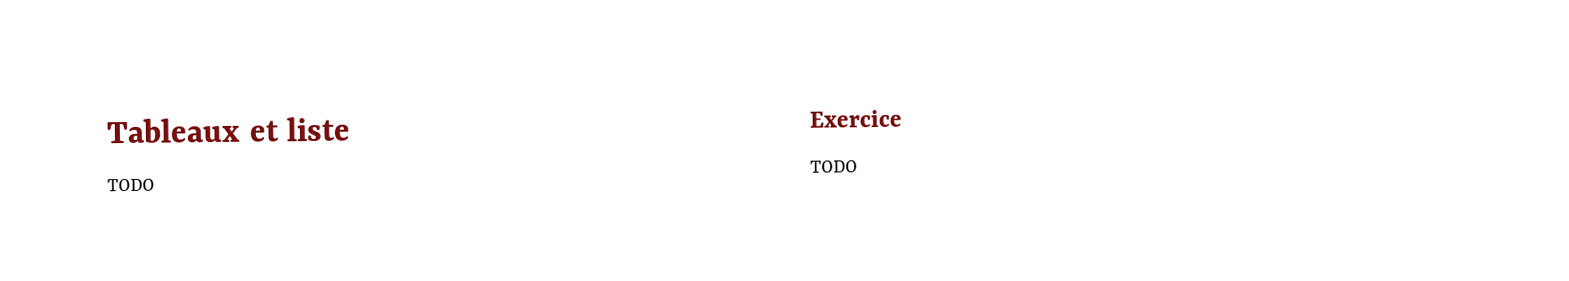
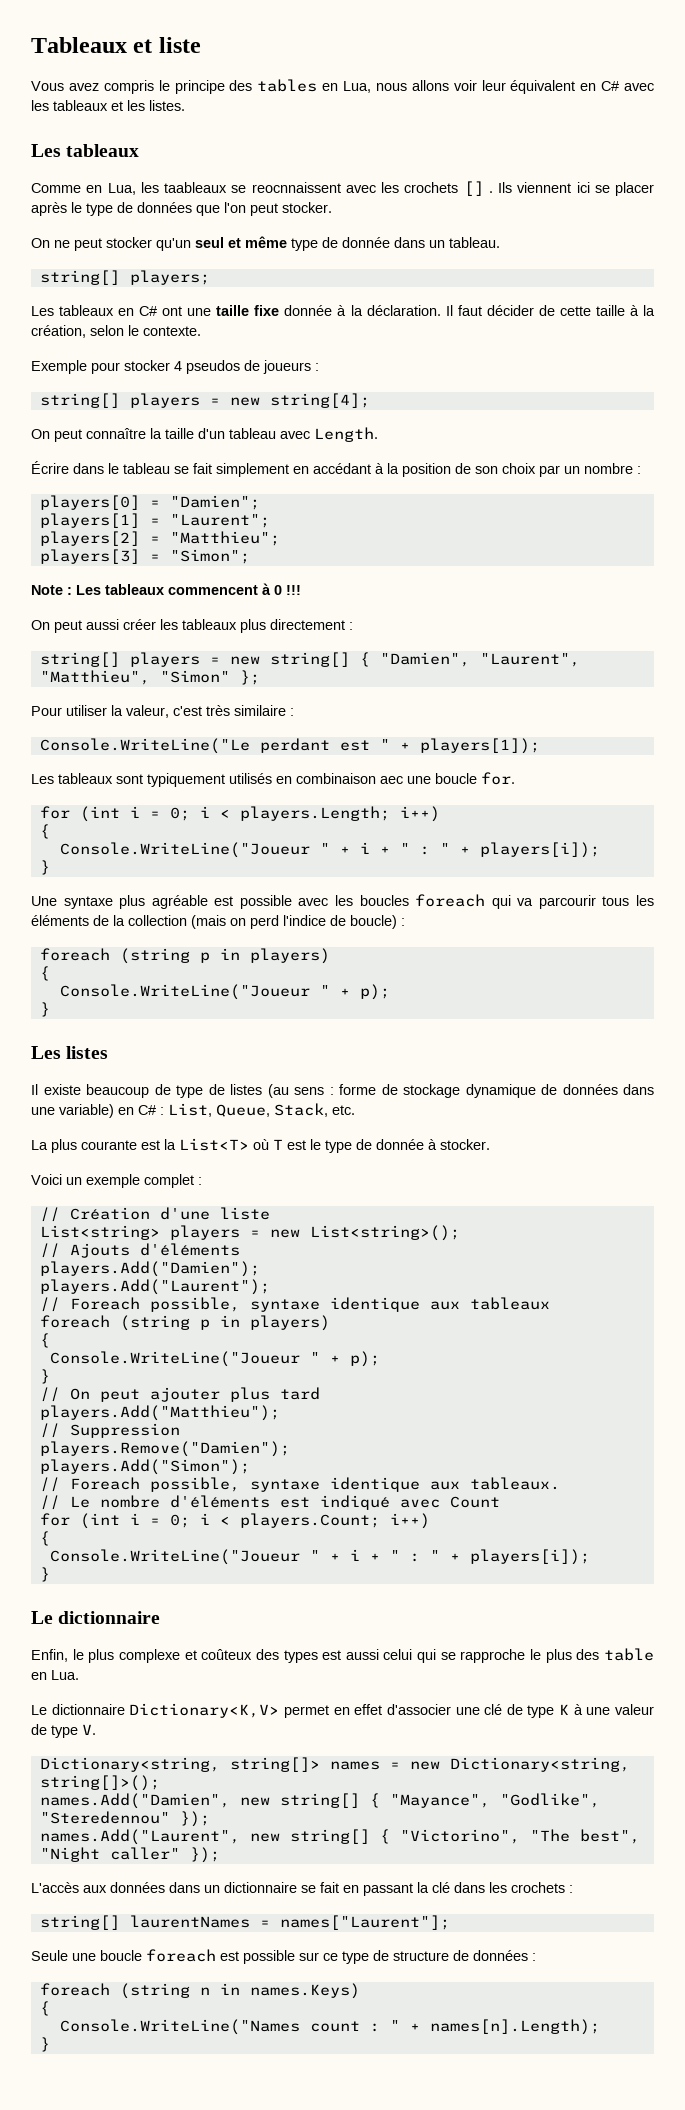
  Tableaux et liste
- TODO
- Exercice
- TODO
+ Vous avez compris le principe des tables en Lua, nous allons voir leur équivalent en C# avec les tableaux et les listes.
+ Les tableaux
+ Comme en Lua, les taableaux se reocnnaissent avec les crochets [] . Ils viennent ici se placer après le type de données que l'on peut stocker.
+ On ne peut stocker qu'un seul et même type de donnée dans un tableau.
+ string[] players;
+ Les tableaux en C# ont une taille fixe donnée à la déclaration. Il faut décider de cette taille à la création, selon le contexte.
+ Exemple pour stocker 4 pseudos de joueurs :
+ string[] players = new string[4];
+ On peut connaître la taille d'un tableau avec Length.
+ Écrire dans le tableau se fait simplement en accédant à la position de son choix par un nombre :
+ players[0] = "Damien";
+ players[1] = "Laurent";
+ players[2] = "Matthieu";
+ players[3] = "Simon";
+ Note : Les tableaux commencent à 0 !!!
+ On peut aussi créer les tableaux plus directement :
+ string[] players = new string[] { "Damien", "Laurent", "Matthieu", "Simon" };
+ Pour utiliser la valeur, c'est très similaire :
+ Console.WriteLine("Le perdant est " + players[1]);
+ Les tableaux sont typiquement utilisés en combinaison aec une boucle for.
+ for (int i = 0; i < players.Length; i++)
+ {
+ Console.WriteLine("Joueur " + i + " : " + players[i]);
+ }
+ Une syntaxe plus agréable est possible avec les boucles foreach qui va parcourir tous les éléments de la collection (mais on perd l'indice de boucle) :
+ foreach (string p in players)
+ {
+ Console.WriteLine("Joueur " + p);
+ }
+ Les listes
+ Il existe beaucoup de type de listes (au sens : forme de stockage dynamique de données dans une variable) en C# : List, Queue, Stack, etc.
+ La plus courante est la List<T> où T est le type de donnée à stocker.
+ Voici un exemple complet :
+ // Création d'une liste
+ List<string> players = new List<string>();
+ // Ajouts d'éléments
+ players.Add("Damien");
+ players.Add("Laurent");
+ // Foreach possible, syntaxe identique aux tableaux
+ foreach (string p in players)
+ {
+ Console.WriteLine("Joueur " + p);
+ }
+ // On peut ajouter plus tard
+ players.Add("Matthieu");
+ // Suppression
+ players.Remove("Damien");
+ players.Add("Simon");
+ // Foreach possible, syntaxe identique aux tableaux.
+ // Le nombre d'éléments est indiqué avec Count
+ for (int i = 0; i < players.Count; i++)
+ {
+ Console.WriteLine("Joueur " + i + " : " + players[i]);
+ }
+ Le dictionnaire
+ Enfin, le plus complexe et coûteux des types est aussi celui qui se rapproche le plus des table en Lua.
+ Le dictionnaire Dictionary<K,V> permet en effet d'associer une clé de type K à une valeur de type V.
+ Dictionary<string, string[]> names = new Dictionary<string, string[]>();
+ names.Add("Damien", new string[] { "Mayance", "Godlike", "Steredennou" });
+ names.Add("Laurent", new string[] { "Victorino", "The best", "Night caller" });
+ L'accès aux données dans un dictionnaire se fait en passant la clé dans les crochets :
+ string[] laurentNames = names["Laurent"];
+ Seule une boucle foreach est possible sur ce type de structure de données :
+ foreach (string n in names.Keys)
+ {
+ Console.WriteLine("Names count : " + names[n].Length);
+ }

